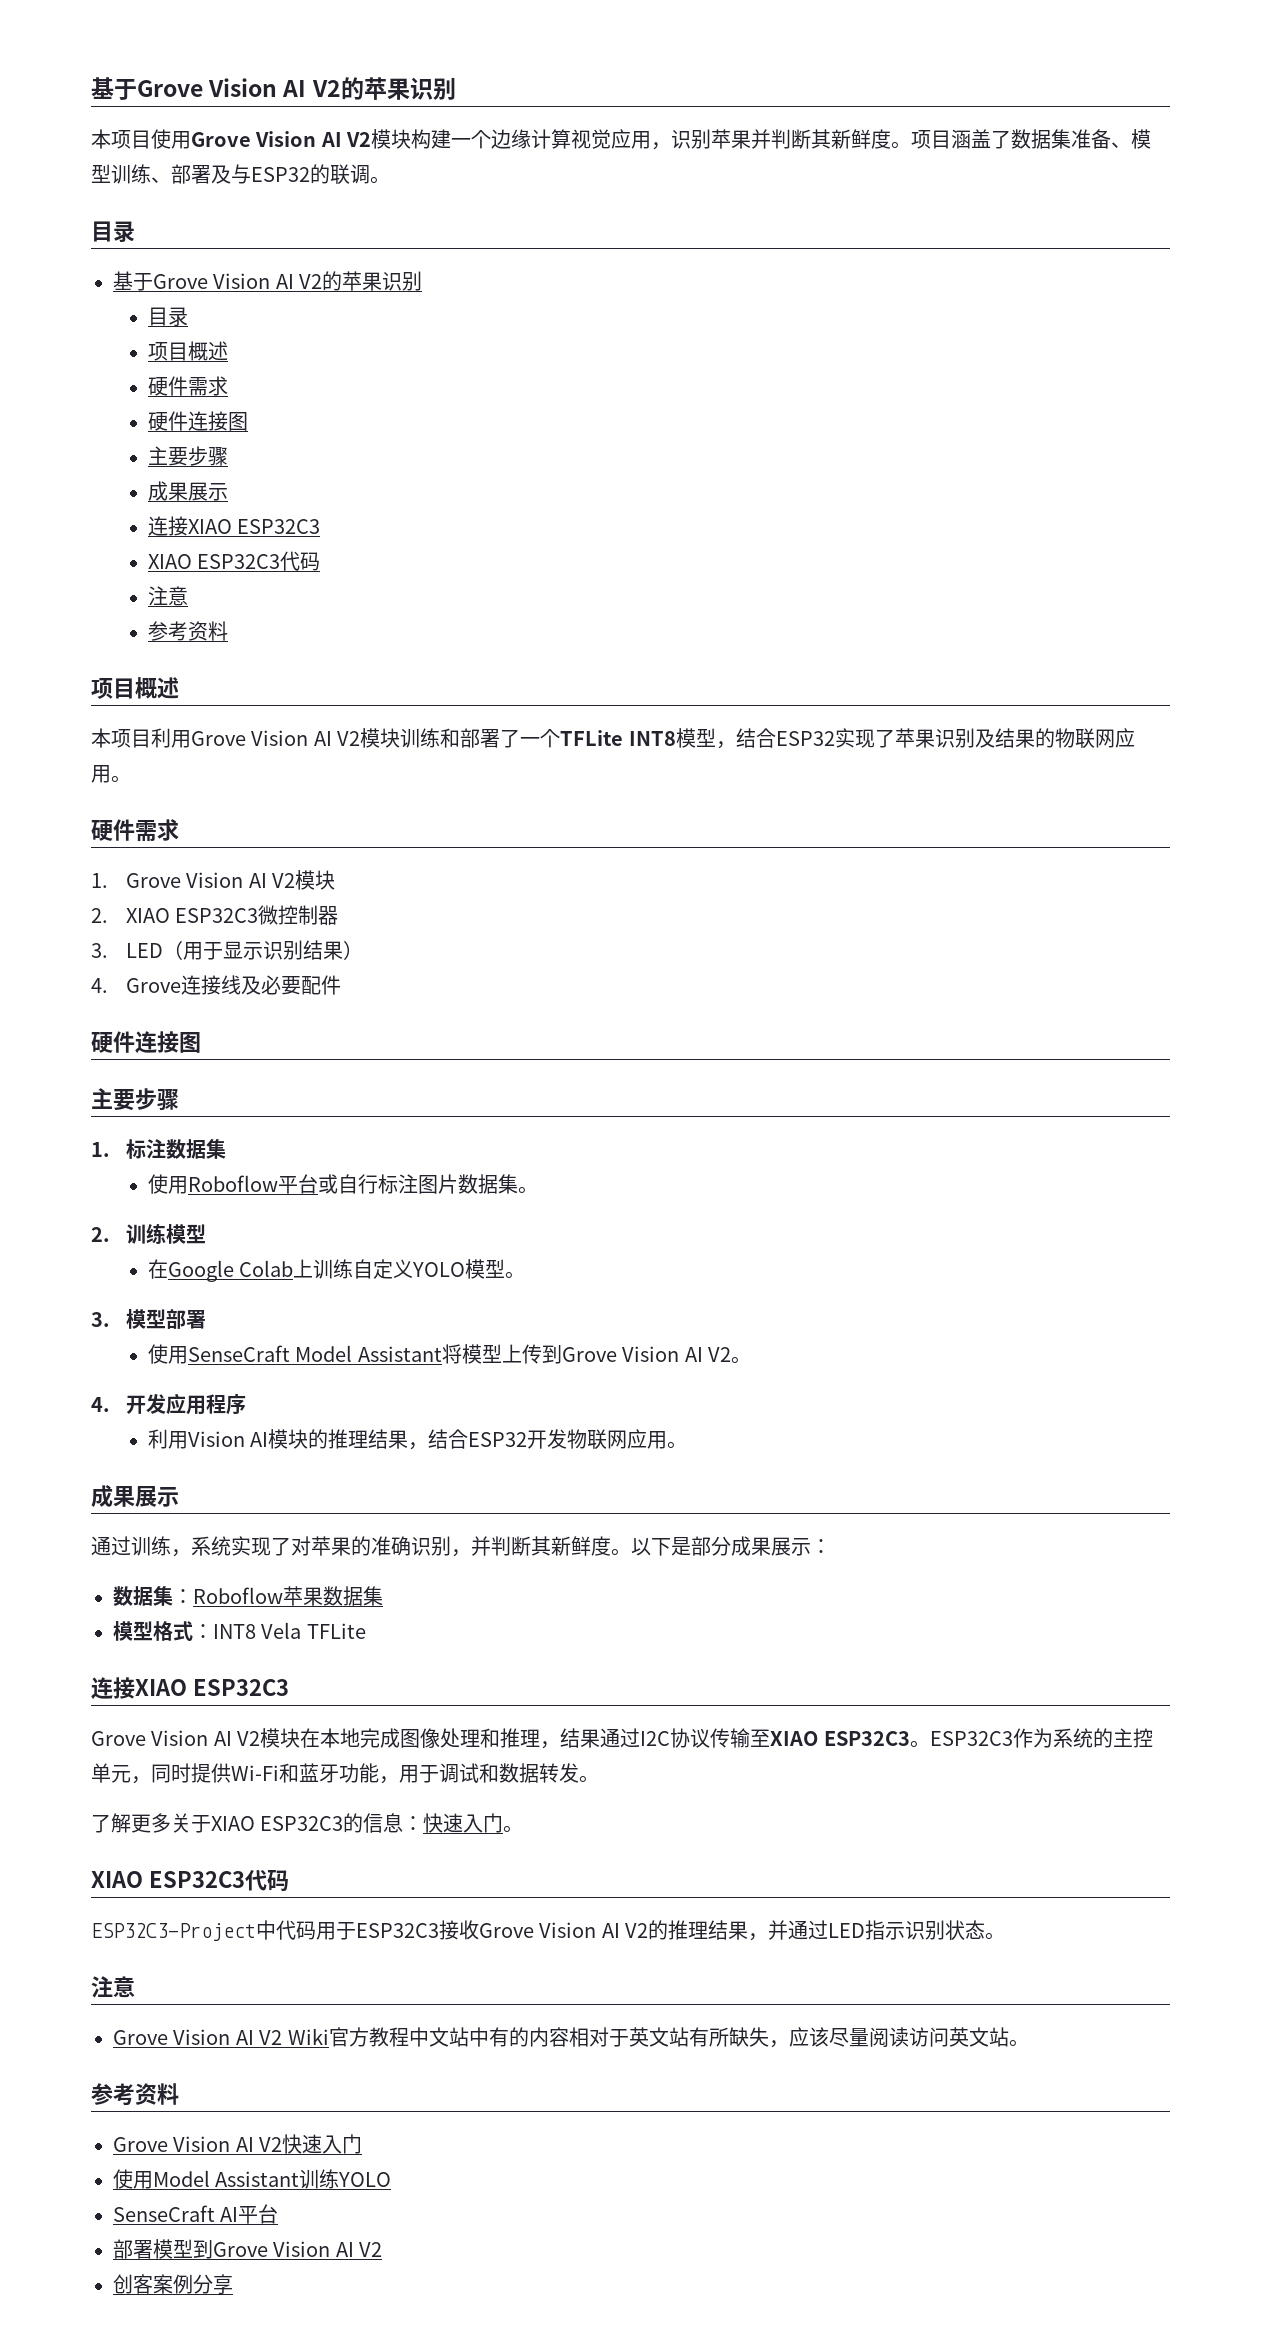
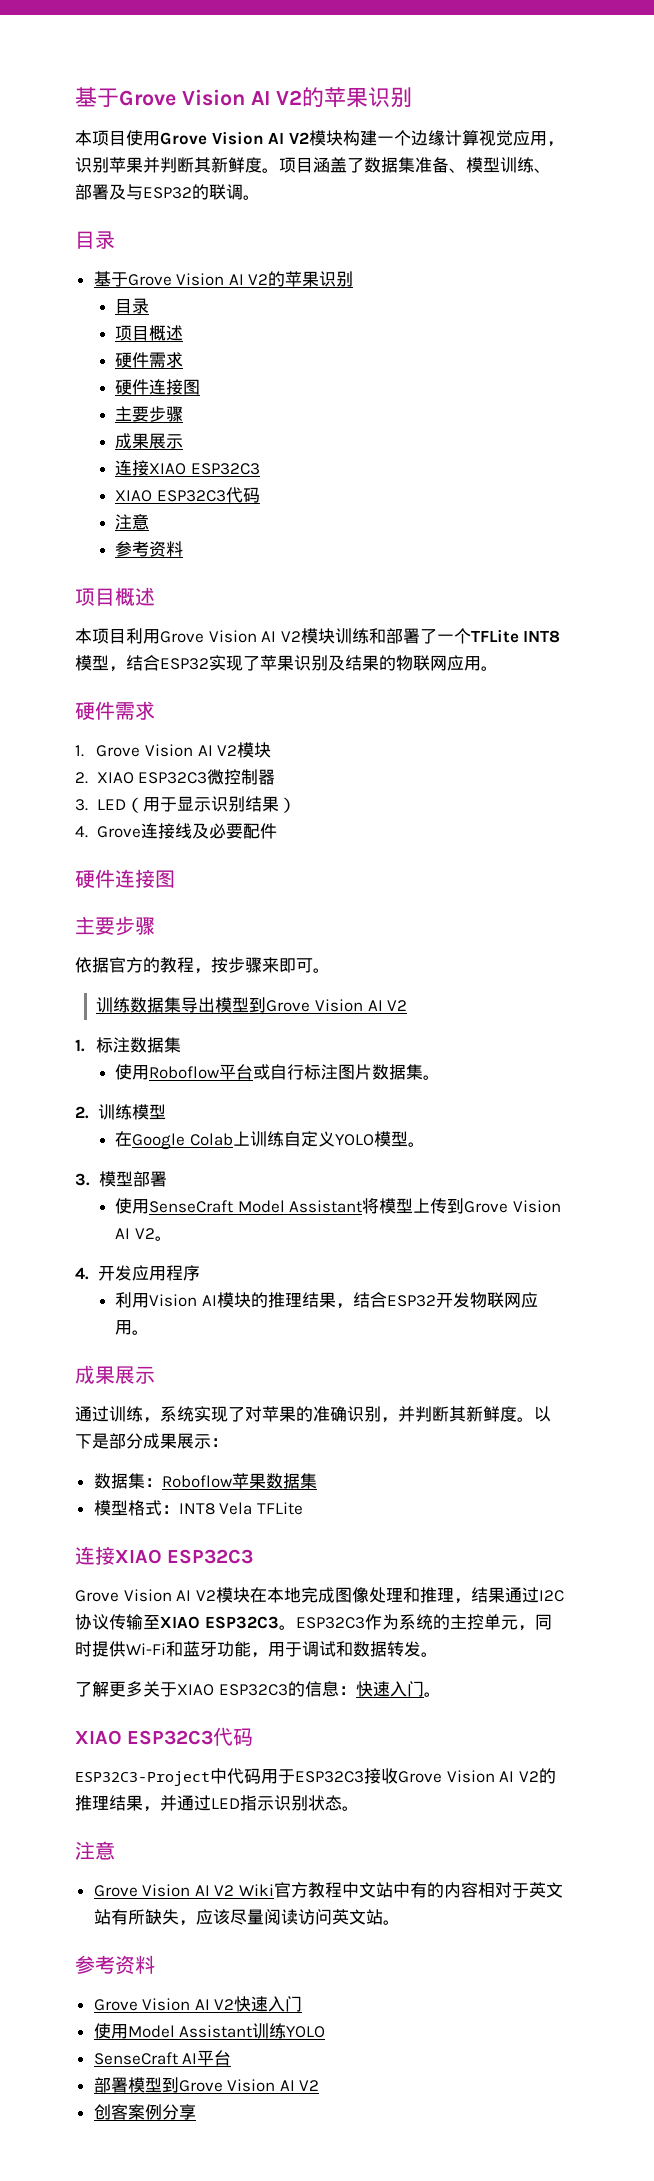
+ 依据官方的教程，按步骤来即可。
+ 训练数据集导出模型到Grove Vision AI V2

